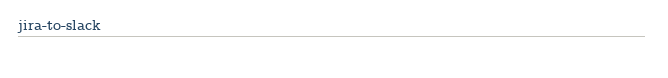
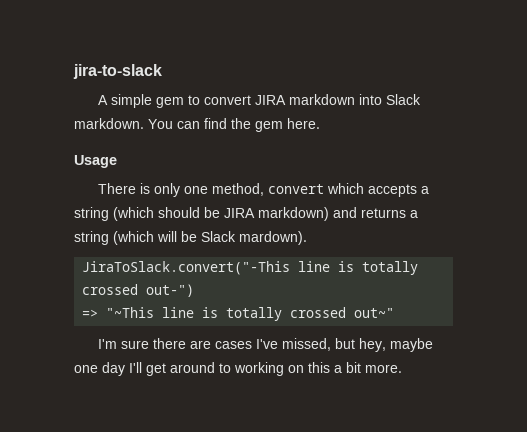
+ A simple gem to convert JIRA markdown into Slack markdown. You can find the gem here.
+ Usage
+ There is only one method, convert which accepts a string (which should be JIRA markdown) and returns a string (which will be Slack mardown).
+ JiraToSlack.convert("-This line is totally crossed out-")
+ => "~This line is totally crossed out~"
+ I'm sure there are cases I've missed, but hey, maybe one day I'll get around to working on this a bit more.

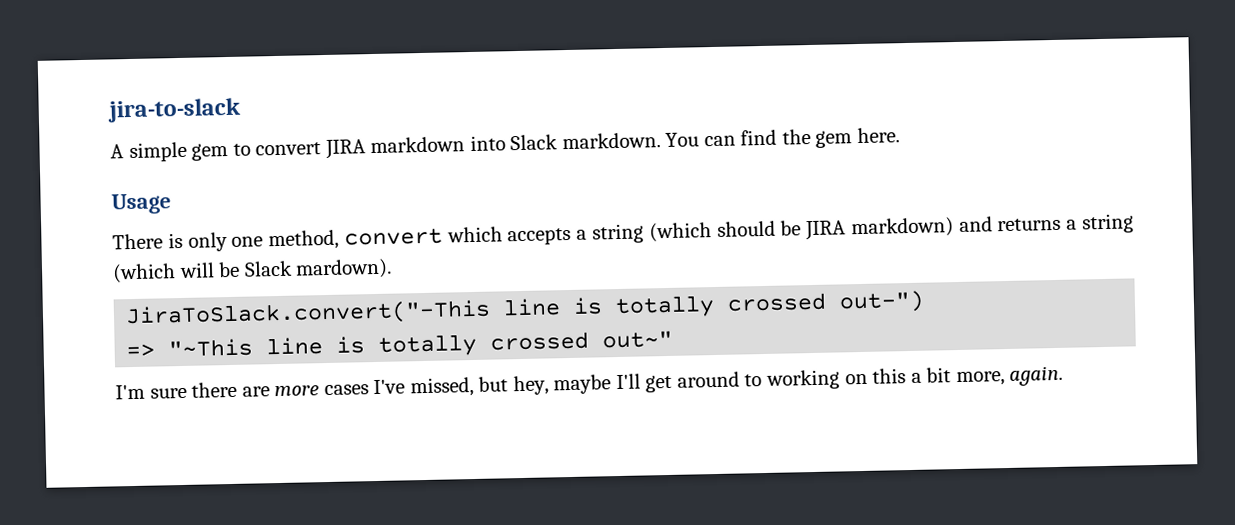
- I'm sure there are cases I've missed, but hey, maybe one day I'll get around to working on this a bit more.
+ I'm sure there are more cases I've missed, but hey, maybe I'll get around to working on this a bit more, again.

